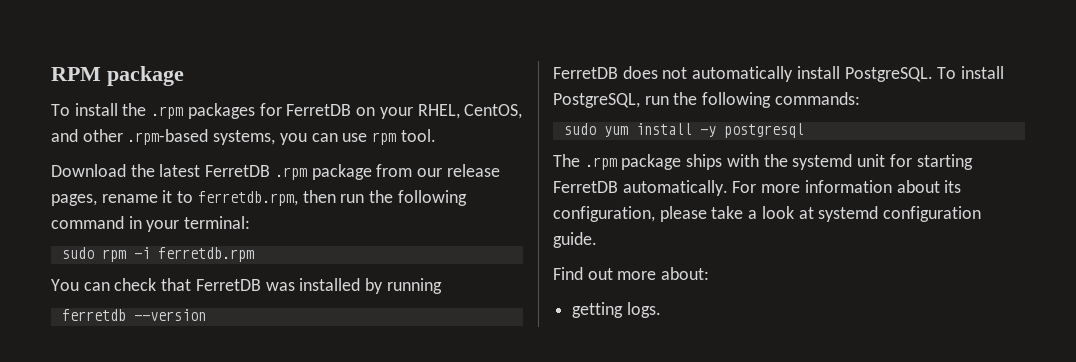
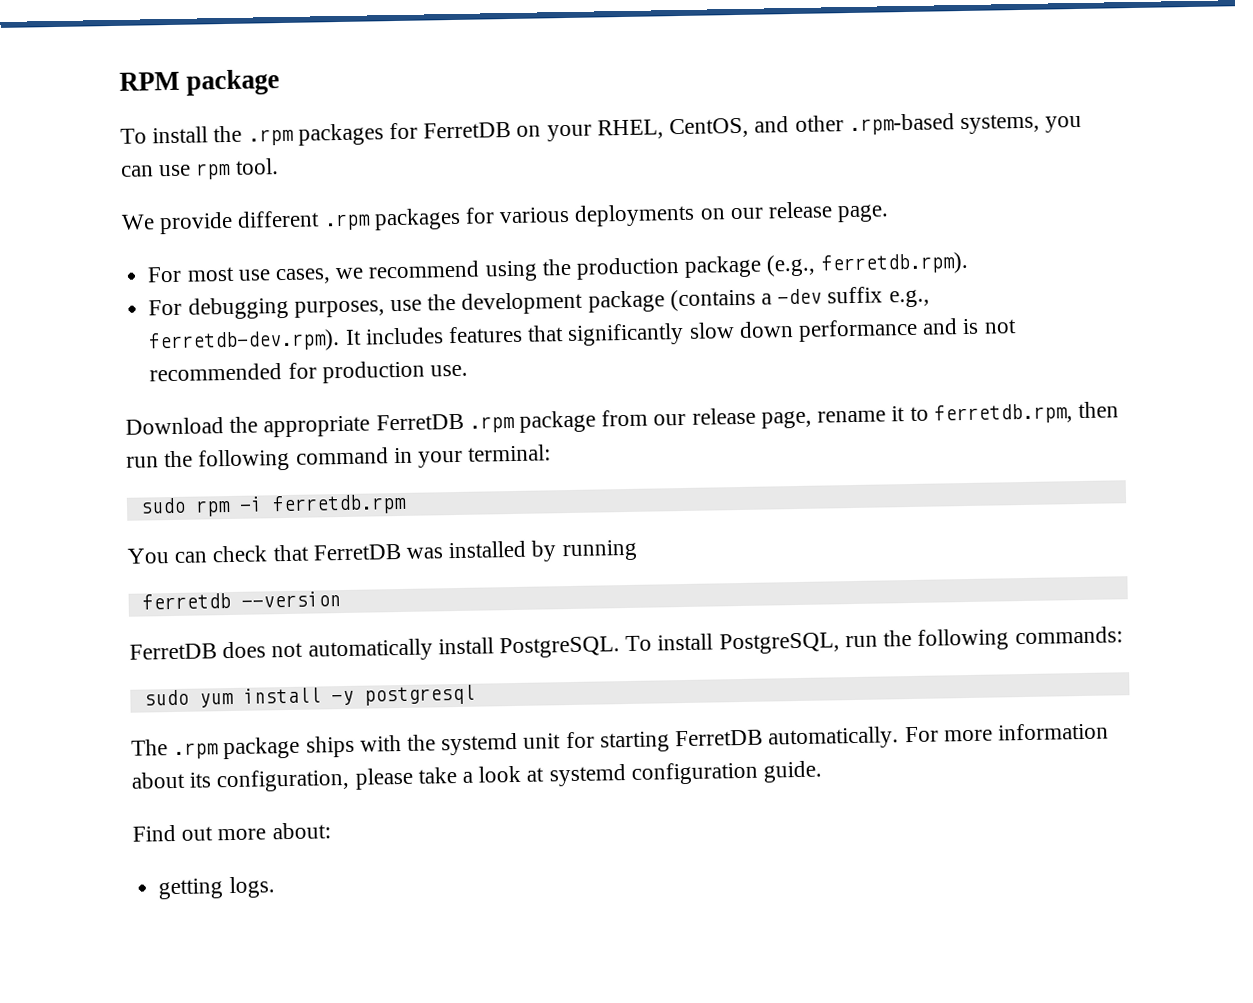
+ We provide different .rpm packages for various deployments on our release page.
+ For most use cases, we recommend using the production package (e.g., ferretdb.rpm).
+ For debugging purposes, use the development package (contains a -dev suffix e.g., ferretdb-dev.rpm). It includes features that significantly slow down performance and is not recommended for production use.
- Download the latest FerretDB .rpm package from our release pages, rename it to ferretdb.rpm, then run the following command in your terminal:
+ Download the appropriate FerretDB .rpm package from our release page, rename it to ferretdb.rpm, then run the following command in your terminal:

